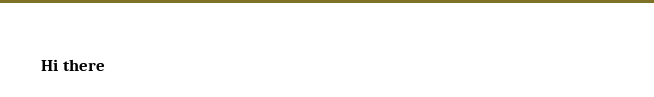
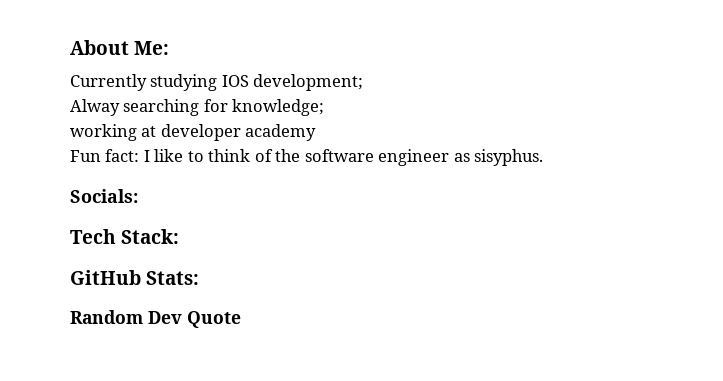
- Hi there
+ About Me:
+ Currently studying IOS development;
+ Alway searching for knowledge;
+ working at developer academy
+ Fun fact: I like to think of the software engineer as sisyphus.
+ Socials:
+ Tech Stack:
+ GitHub Stats:
+ Random Dev Quote

